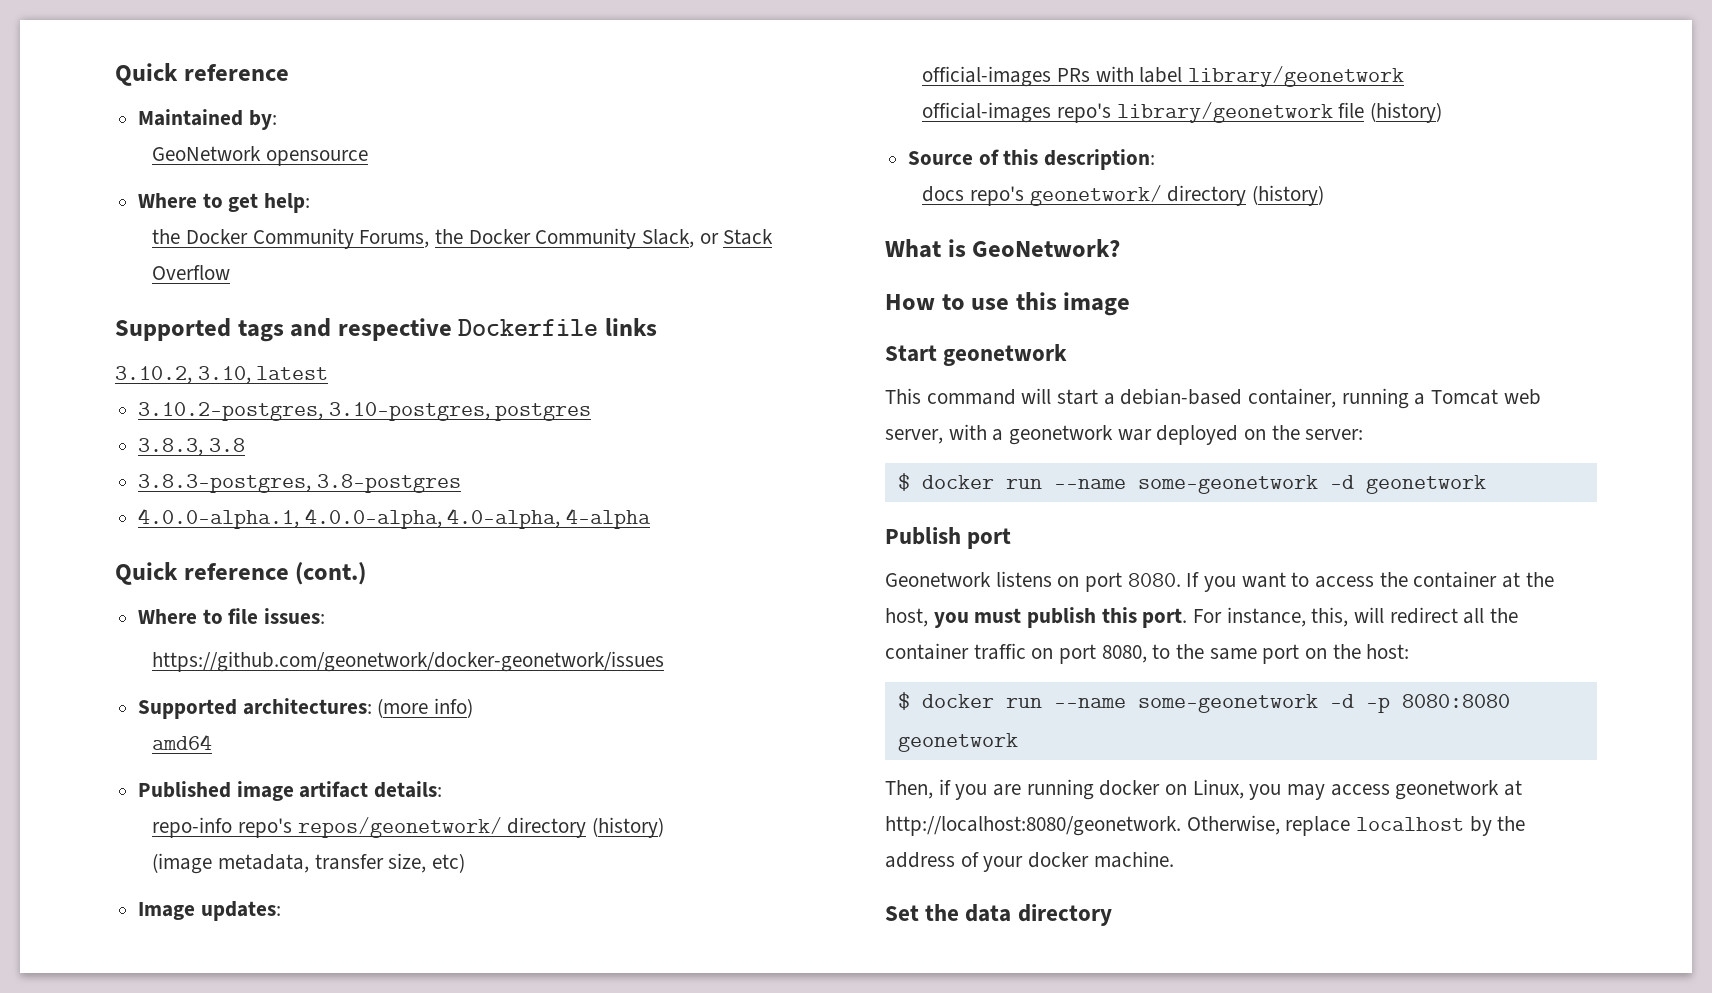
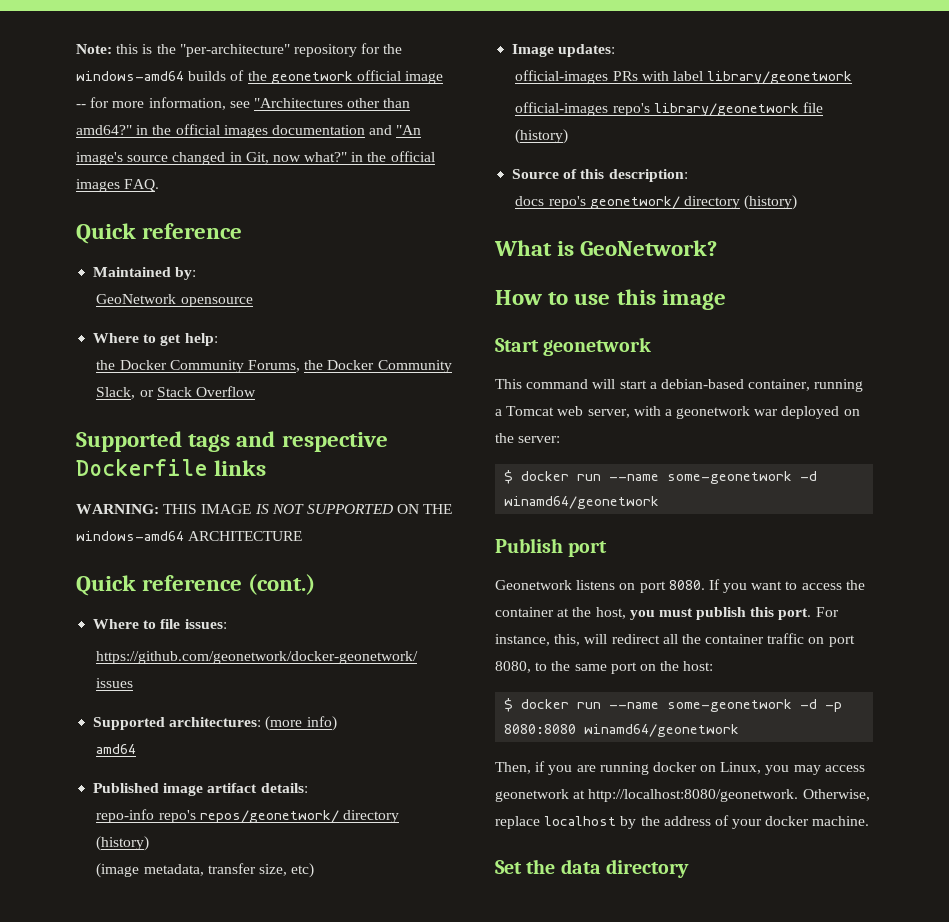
+ Note: this is the "per-architecture" repository for the windows-amd64 builds of the geonetwork official image -- for more information, see "Architectures other than amd64?" in the official images documentation and "An image's source changed in Git, now what?" in the official images FAQ.
- 3.10.2, 3.10, latest
- 3.10.2-postgres, 3.10-postgres, postgres
- 3.8.3, 3.8
- 3.8.3-postgres, 3.8-postgres
- 4.0.0-alpha.1, 4.0.0-alpha, 4.0-alpha, 4-alpha
+ WARNING: THIS IMAGE IS NOT SUPPORTED ON THE windows-amd64 ARCHITECTURE
- $ docker run --name some-geonetwork -d geonetwork
+ $ docker run --name some-geonetwork -d winamd64/geonetwork
- $ docker run --name some-geonetwork -d -p 8080:8080 geonetwork
+ $ docker run --name some-geonetwork -d -p 8080:8080 winamd64/geonetwork

